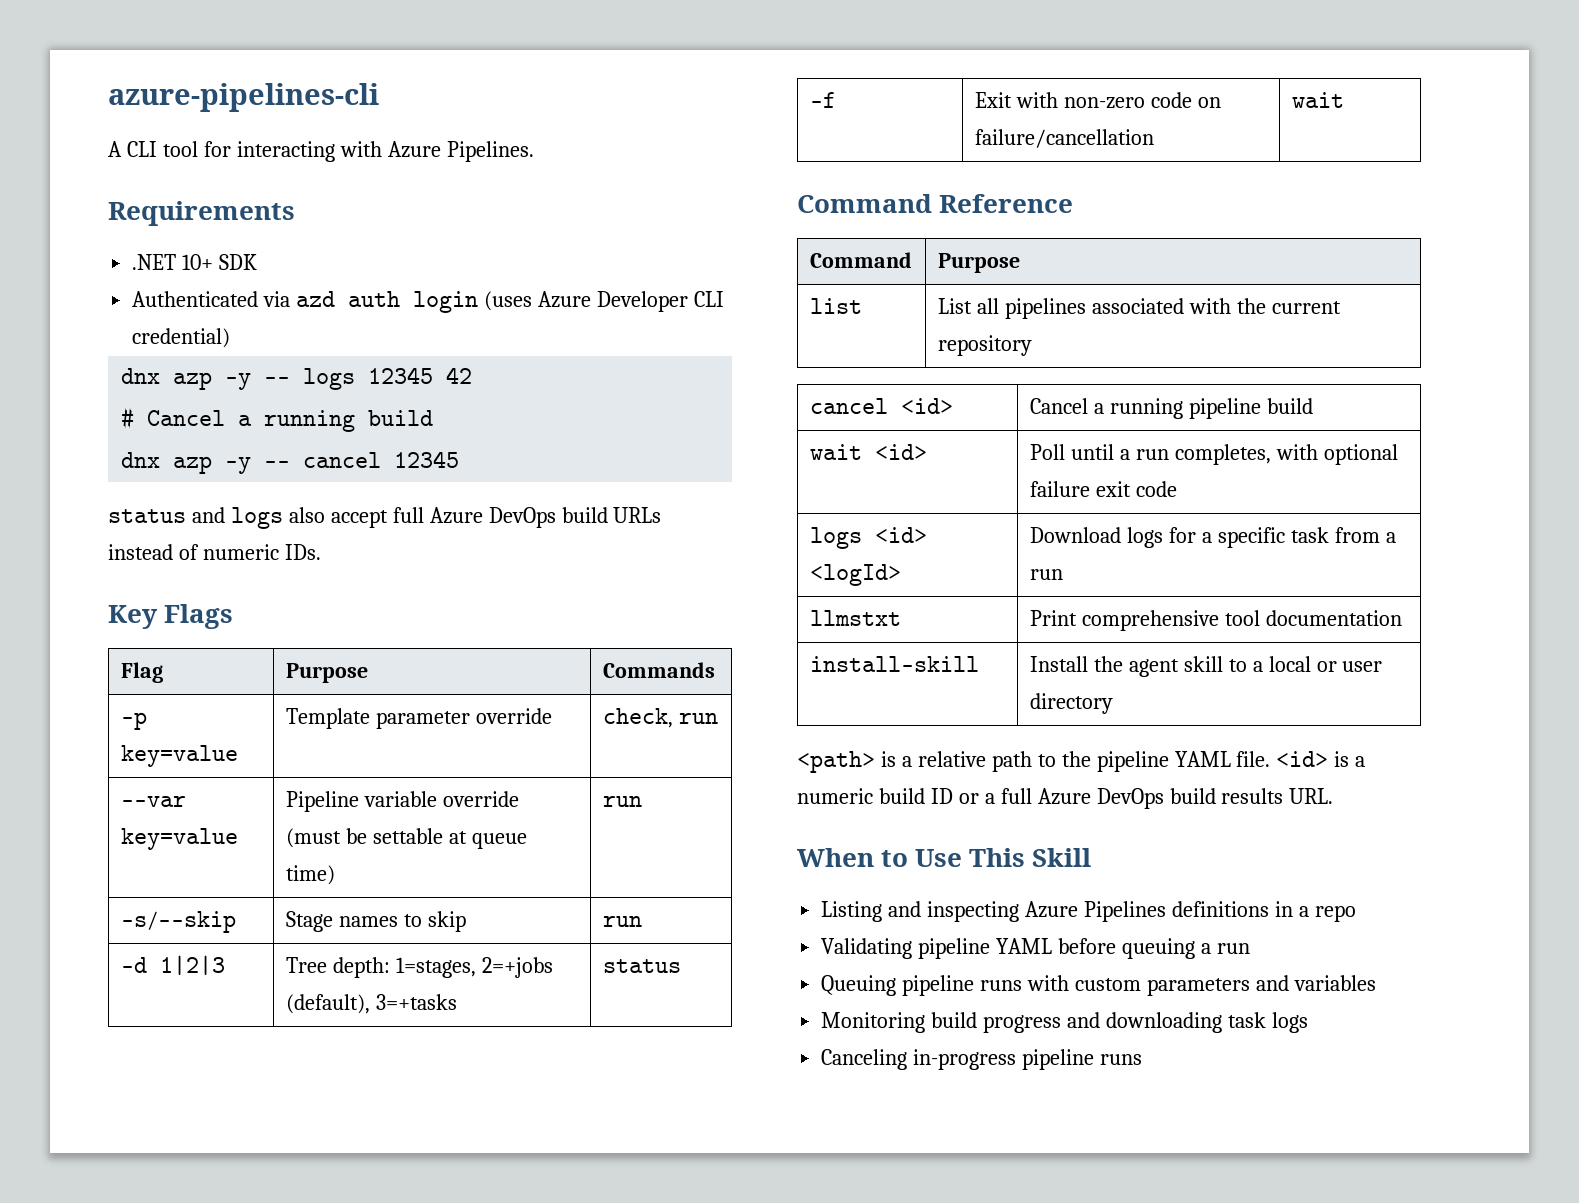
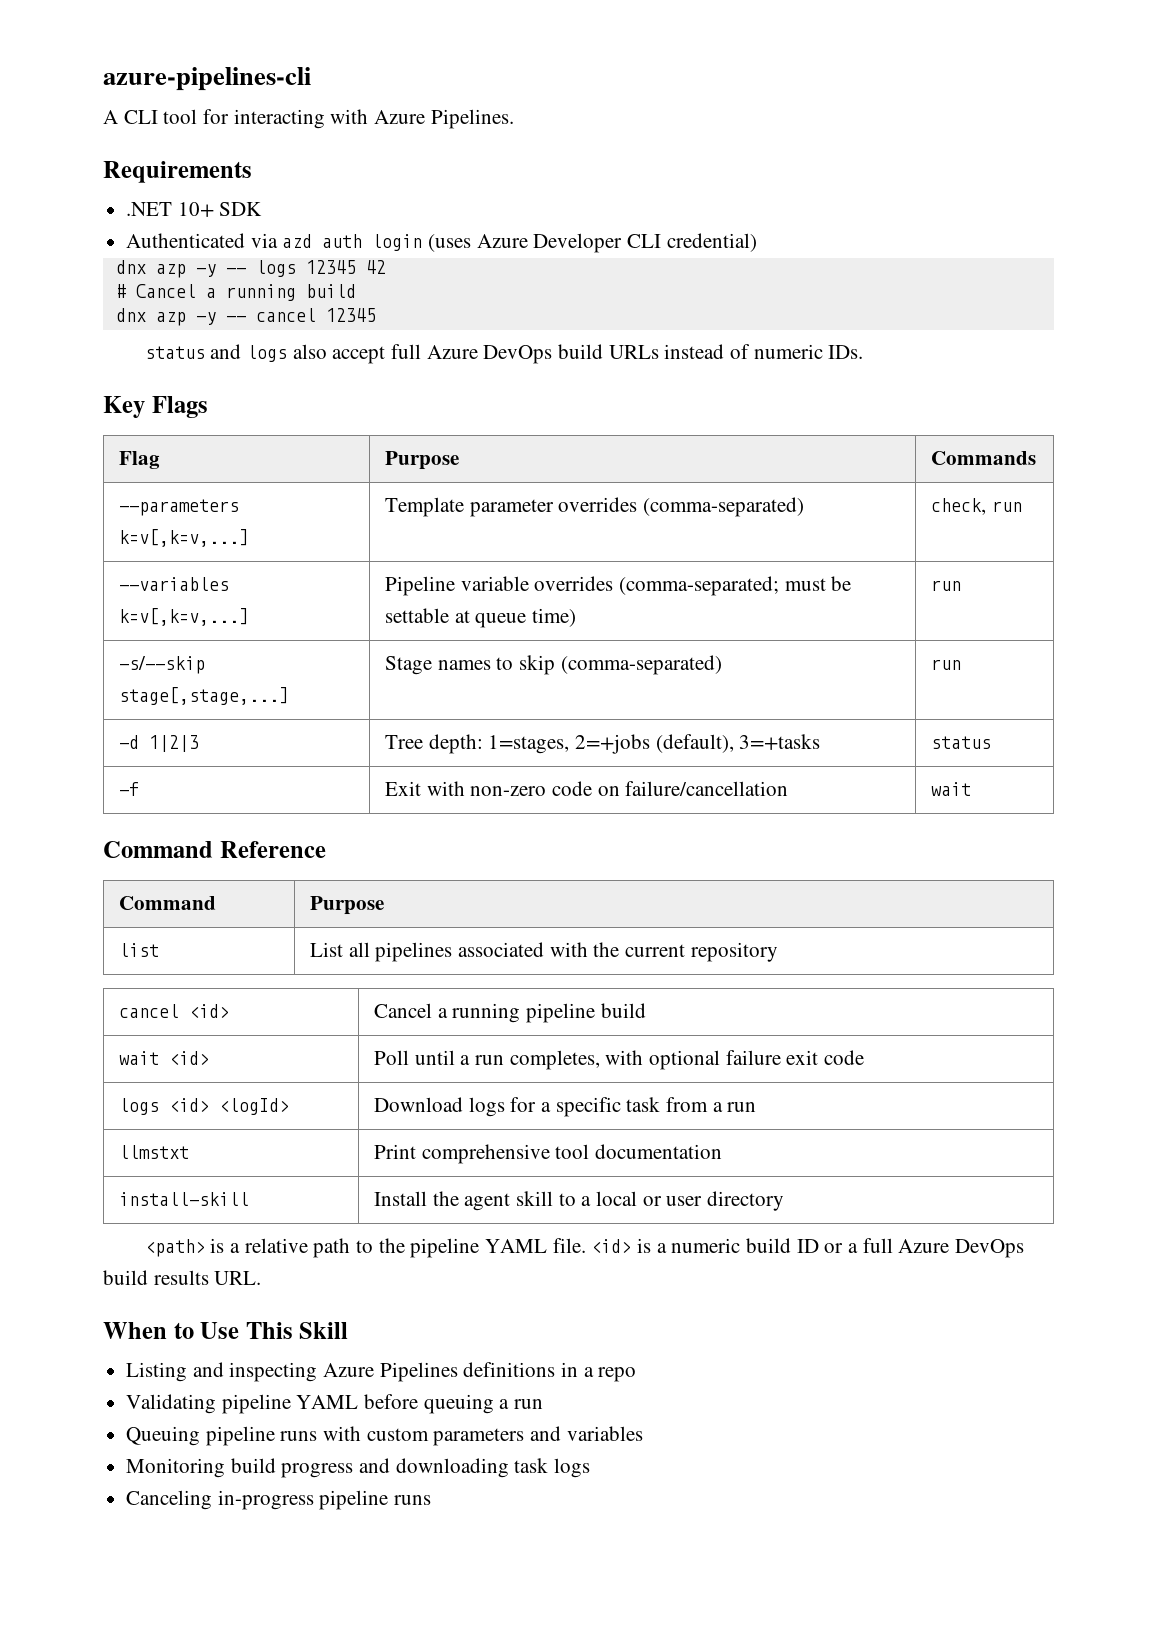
- -p key=value | Template parameter override | check, run
+ --parameters k=v[,k=v,...] | Template parameter overrides (comma-separated) | check, run
- --var key=value | Pipeline variable override (must be settable at queue time) | run
+ --variables k=v[,k=v,...] | Pipeline variable overrides (comma-separated; must be settable at queue time) | run
- -s/--skip | Stage names to skip | run
+ -s/--skip stage[,stage,...] | Stage names to skip (comma-separated) | run

